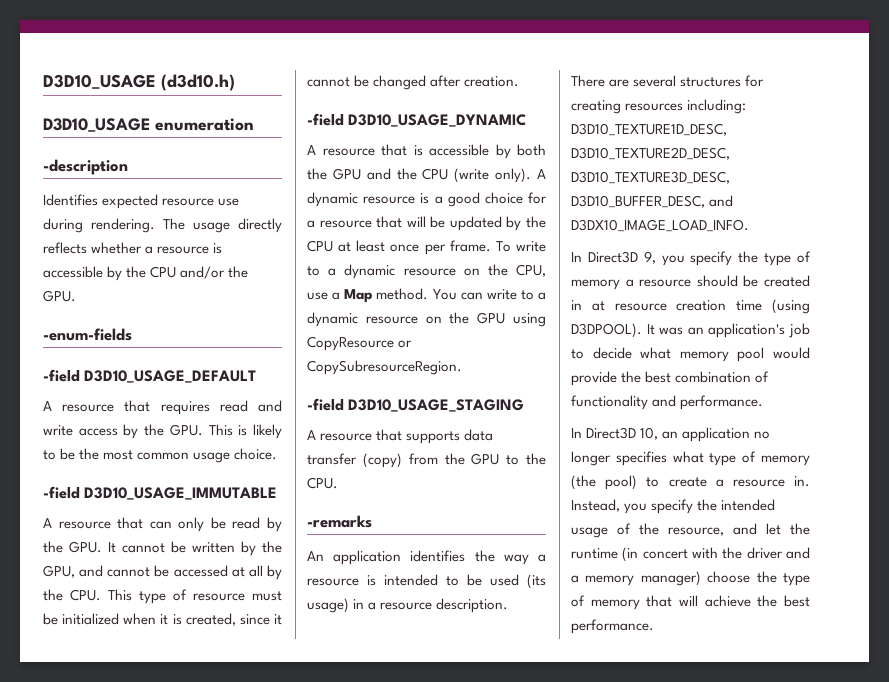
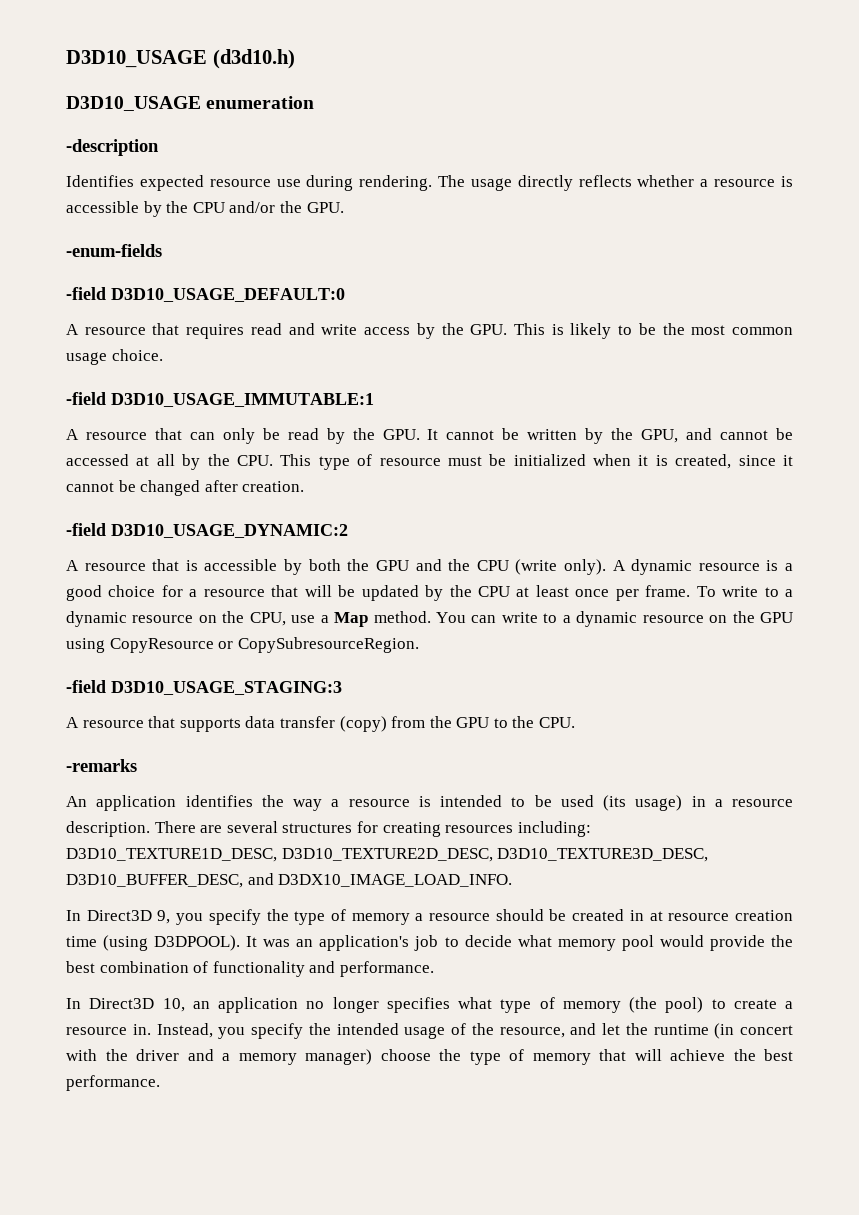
- -field D3D10_USAGE_DEFAULT
+ -field D3D10_USAGE_DEFAULT:0
- -field D3D10_USAGE_IMMUTABLE
+ -field D3D10_USAGE_IMMUTABLE:1
- -field D3D10_USAGE_DYNAMIC
+ -field D3D10_USAGE_DYNAMIC:2
- -field D3D10_USAGE_STAGING
+ -field D3D10_USAGE_STAGING:3

